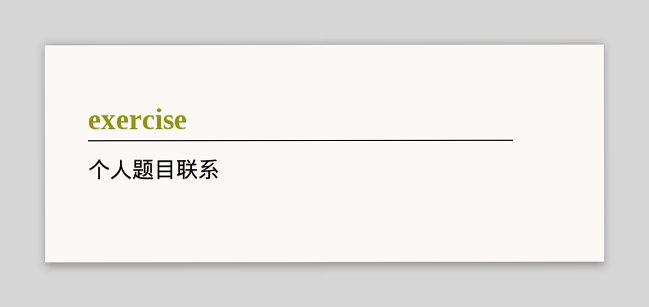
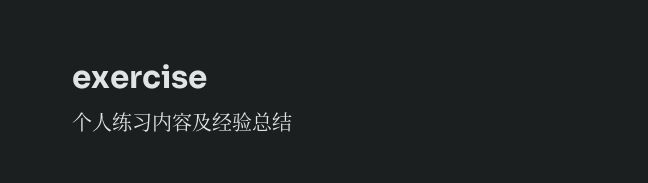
- 个人题目联系
+ 个人练习内容及经验总结

